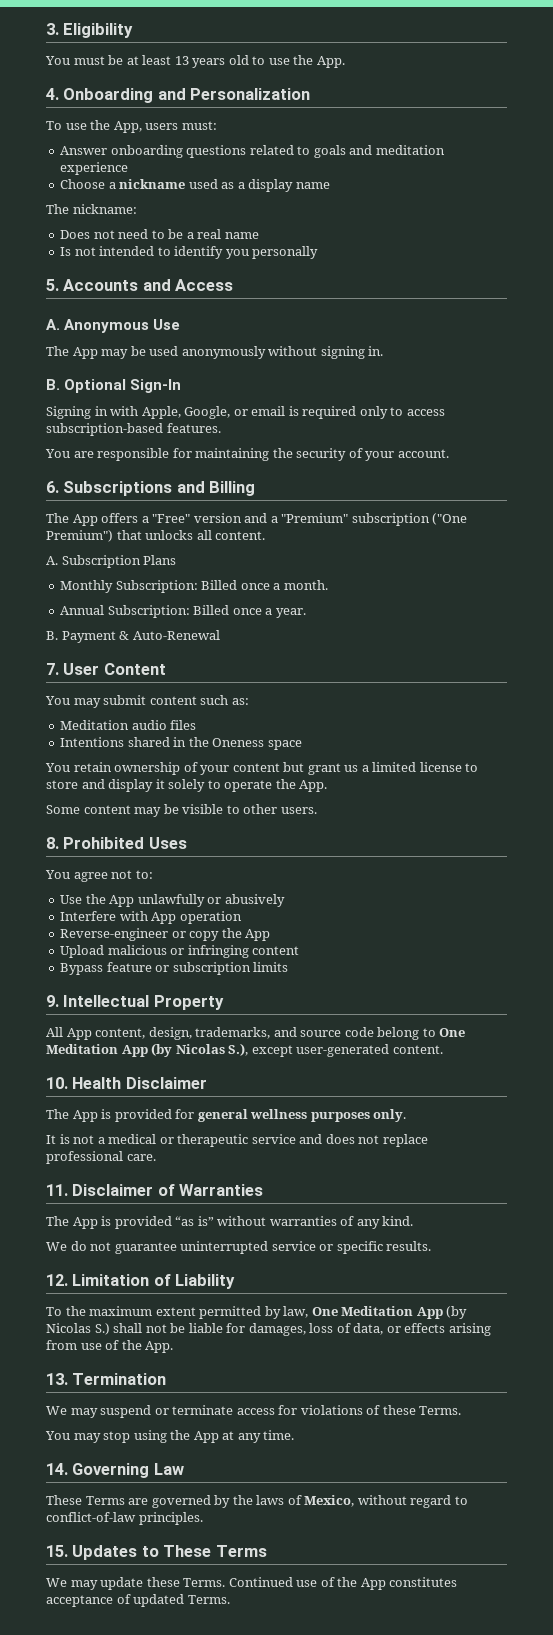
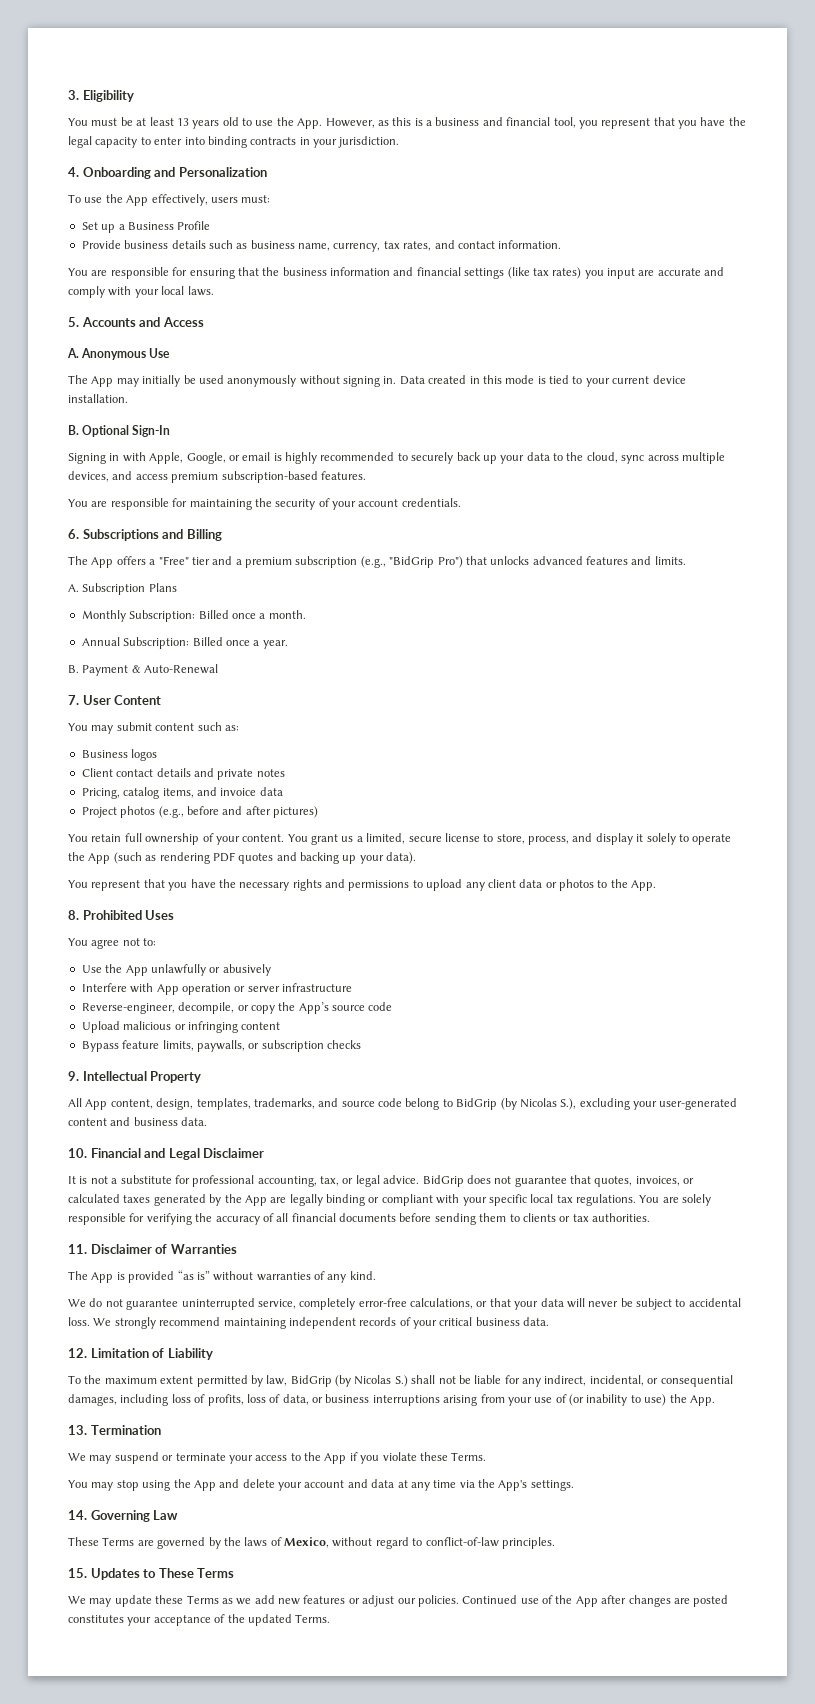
- You must be at least 13 years old to use the App.
+ You must be at least 13 years old to use the App. However, as this is a business and financial tool, you represent that you have the legal capacity to enter into binding contracts in your jurisdiction.
- To use the App, users must:
+ To use the App effectively, users must:
- Answer onboarding questions related to goals and meditation experience
- Choose a nickname used as a display name
- The nickname:
- Does not need to be a real name
- Is not intended to identify you personally
+ Set up a Business Profile
+ Provide business details such as business name, currency, tax rates, and contact information.
+ You are responsible for ensuring that the business information and financial settings (like tax rates) you input are accurate and comply with your local laws.
- The App may be used anonymously without signing in.
+ The App may initially be used anonymously without signing in. Data created in this mode is tied to your current device installation.
- Signing in with Apple, Google, or email is required only to access subscription-based features.
+ Signing in with Apple, Google, or email is highly recommended to securely back up your data to the cloud, sync across multiple devices, and access premium subscription-based features.
- You are responsible for maintaining the security of your account.
+ You are responsible for maintaining the security of your account credentials.
- The App offers a "Free" version and a "Premium" subscription ("One Premium") that unlocks all content.
+ The App offers a "Free" tier and a premium subscription (e.g., "BidGrip Pro") that unlocks advanced features and limits.
- Meditation audio files
- Intentions shared in the Oneness space
+ Business logos
+ Client contact details and private notes
+ Pricing, catalog items, and invoice data
+ Project photos (e.g., before and after pictures)
- You retain ownership of your content but grant us a limited license to store and display it solely to operate the App.
- Some content may be visible to other users.
+ You retain full ownership of your content. You grant us a limited, secure license to store, process, and display it solely to operate the App (such as rendering PDF quotes and backing up your data).
+ You represent that you have the necessary rights and permissions to upload any client data or photos to the App.
- Interfere with App operation
- Reverse-engineer or copy the App
+ Interfere with App operation or server infrastructure
+ Reverse-engineer, decompile, or copy the App’s source code
- Bypass feature or subscription limits
+ Bypass feature limits, paywalls, or subscription checks
- All App content, design, trademarks, and source code belong to One Meditation App (by Nicolas S.), except user-generated content.
- 10. Health Disclaimer
- The App is provided for general wellness purposes only.
- It is not a medical or therapeutic service and does not replace professional care.
+ All App content, design, templates, trademarks, and source code belong to BidGrip (by Nicolas S.), excluding your user-generated content and business data.
+ 10. Financial and Legal Disclaimer
+ It is not a substitute for professional accounting, tax, or legal advice. BidGrip does not guarantee that quotes, invoices, or calculated taxes generated by the App are legally binding or compliant with your specific local tax regulations. You are solely responsible for verifying the accuracy of all financial documents before sending them to clients or tax authorities.
- We do not guarantee uninterrupted service or specific results.
+ We do not guarantee uninterrupted service, completely error-free calculations, or that your data will never be subject to accidental loss. We strongly recommend maintaining independent records of your critical business data.
- To the maximum extent permitted by law, One Meditation App (by Nicolas S.) shall not be liable for damages, loss of data, or effects arising from use of the App.
+ To the maximum extent permitted by law, BidGrip (by Nicolas S.) shall not be liable for any indirect, incidental, or consequential damages, including loss of profits, loss of data, or business interruptions arising from your use of (or inability to use) the App.
- We may suspend or terminate access for violations of these Terms.
+ We may suspend or terminate your access to the App if you violate these Terms.
- You may stop using the App at any time.
+ You may stop using the App and delete your account and data at any time via the App's settings.
- We may update these Terms.
+ We may update these Terms as we add new features or adjust our policies.
- Continued use of the App constitutes acceptance of updated Terms.
+ Continued use of the App after changes are posted constitutes your acceptance of the updated Terms.

